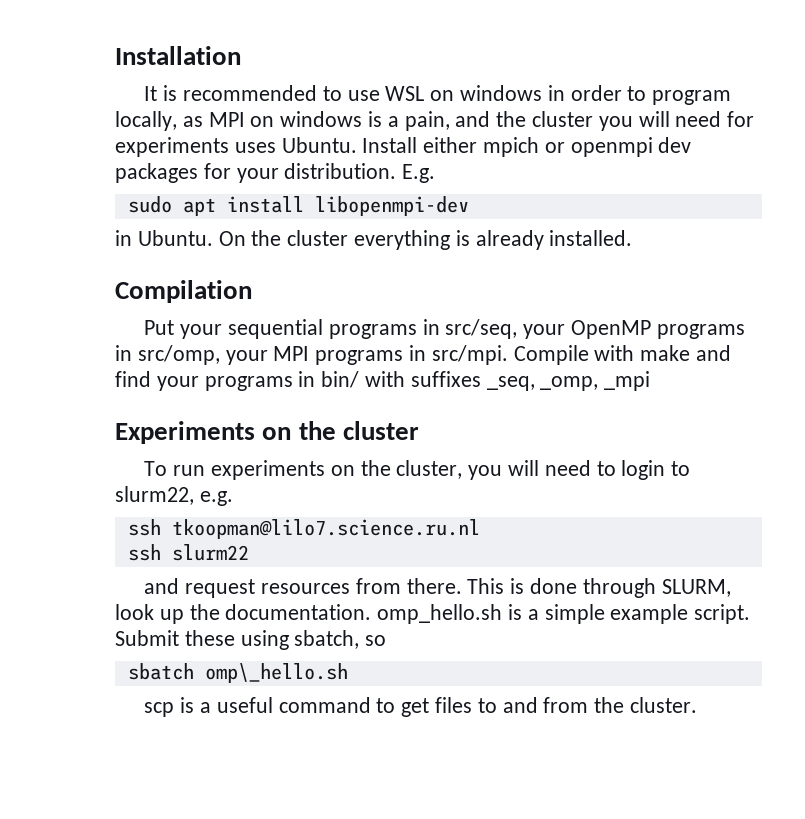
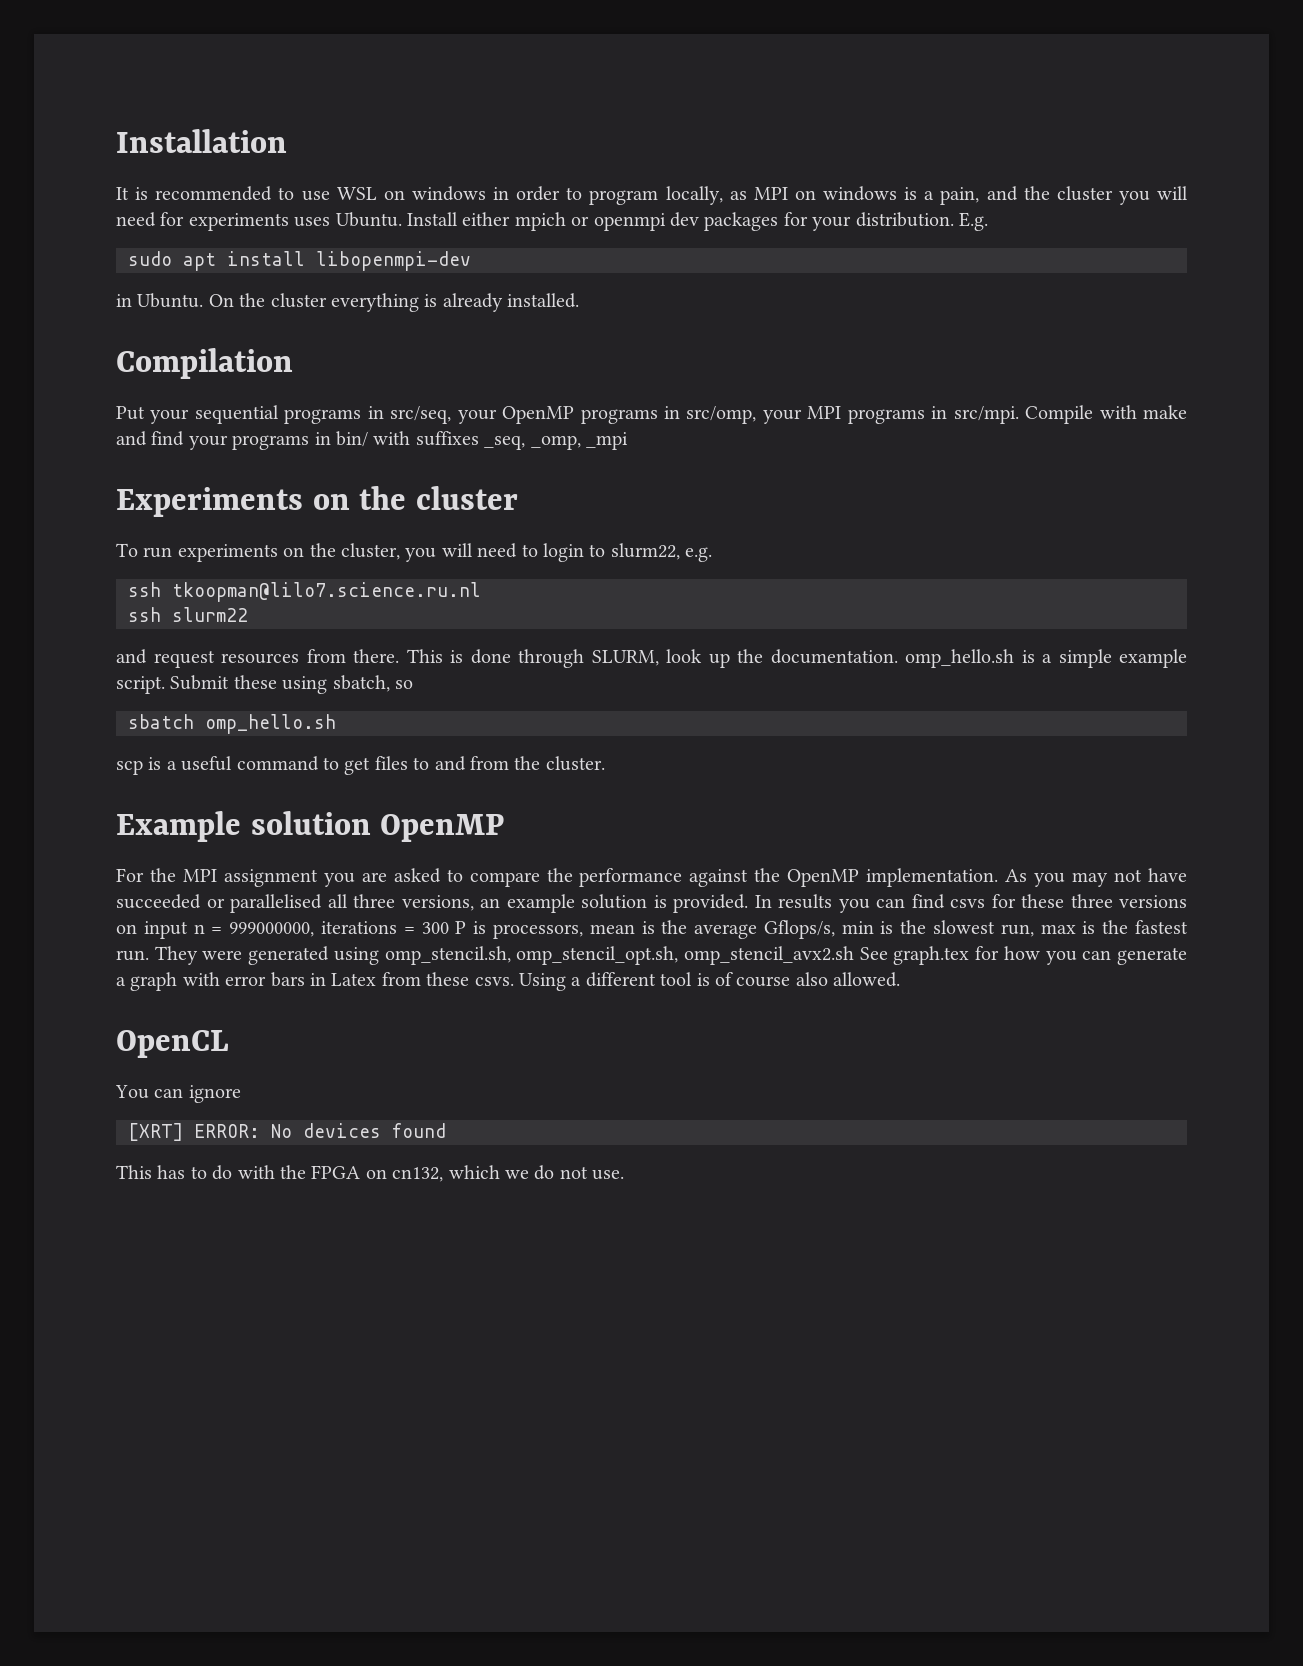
- sbatch omp\_hello.sh
+ sbatch omp_hello.sh
+ Example solution OpenMP
+ For the MPI assignment you are asked to compare the performance against the OpenMP implementation. As you may not have succeeded or parallelised all three versions, an example solution is provided. In results you can find csvs for these three versions on input n = 999000000, iterations = 300 P is processors, mean is the average Gflops/s, min is the slowest run, max is the fastest run. They were generated using omp_stencil.sh, omp_stencil_opt.sh, omp_stencil_avx2.sh See graph.tex for how you can generate a graph with error bars in Latex from these csvs. Using a different tool is of course also allowed.
+ OpenCL
+ You can ignore
+ [XRT] ERROR: No devices found
+ This has to do with the FPGA on cn132, which we do not use.

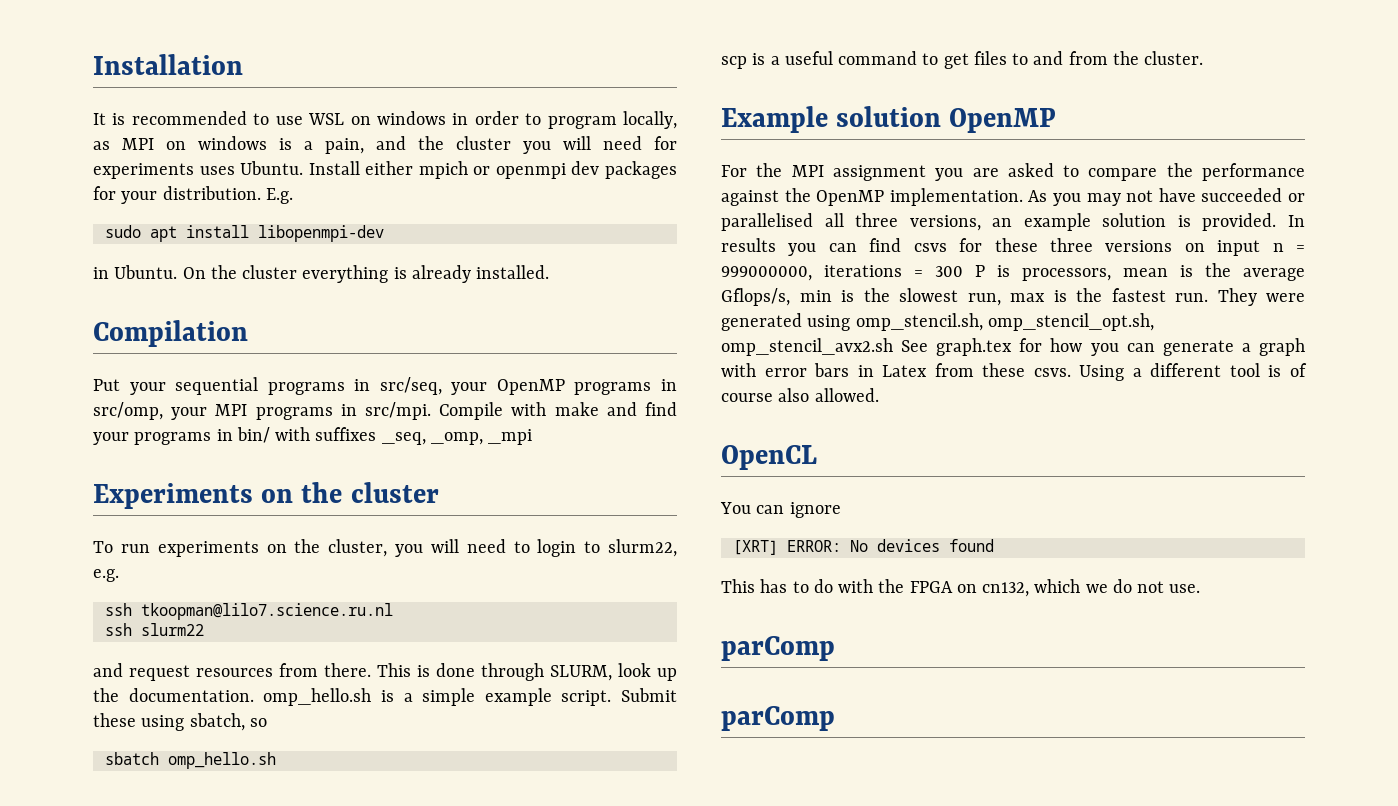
  This has to do with the FPGA on cn132, which we do not use.
+ parComp
+ parComp

